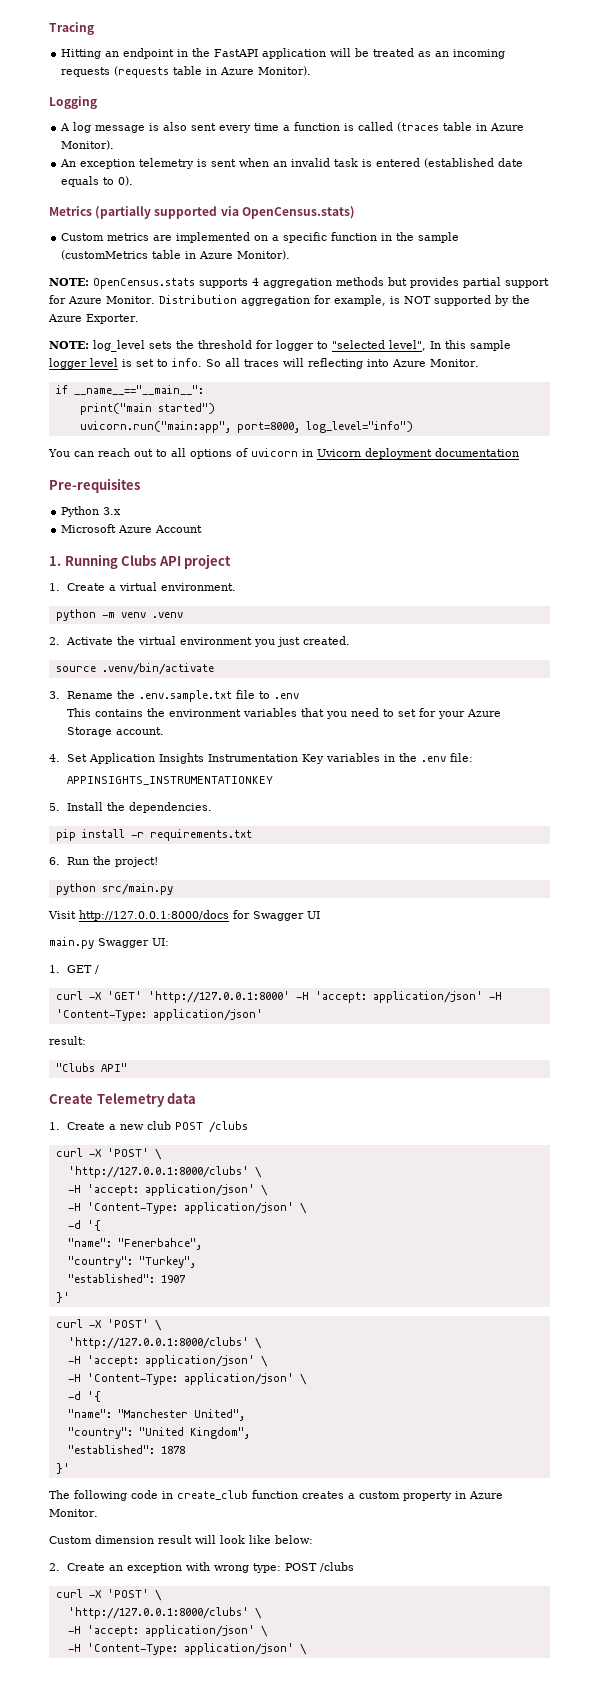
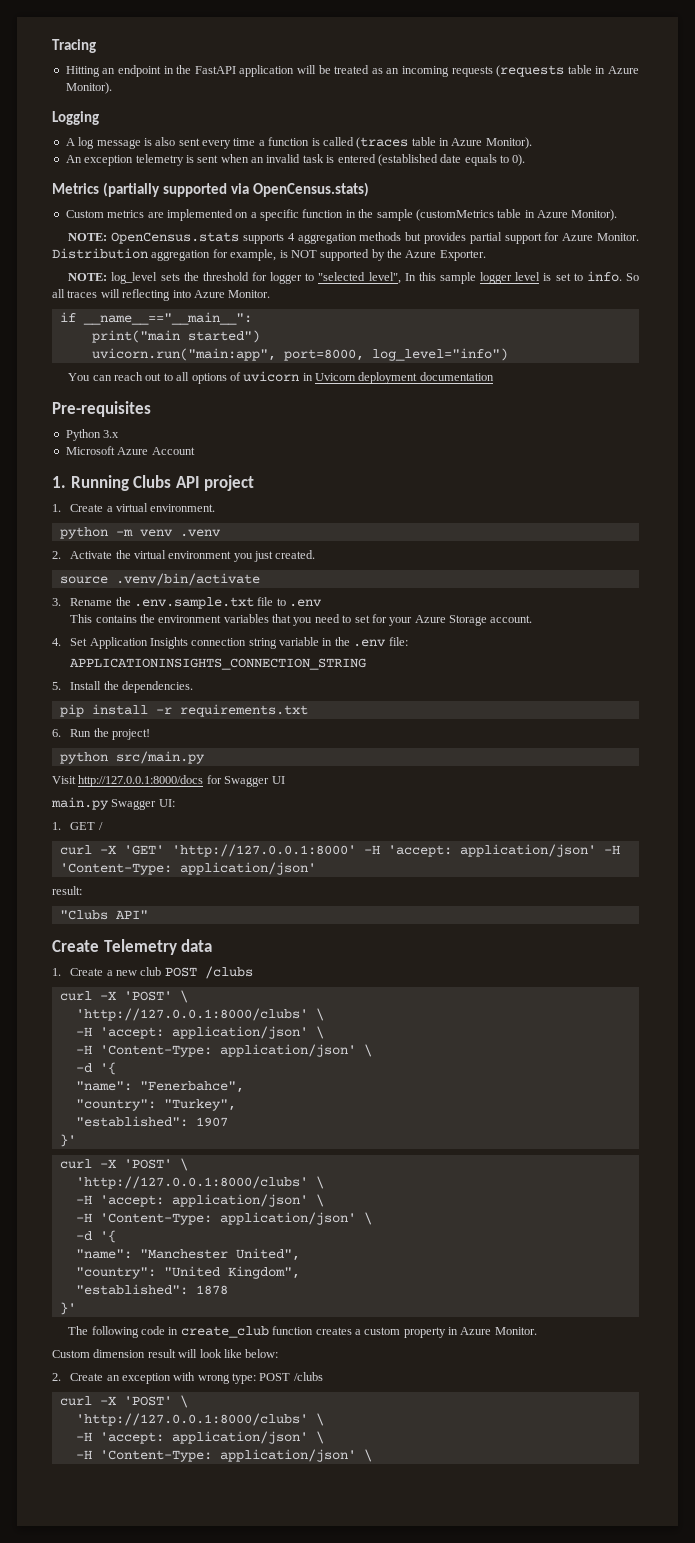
- 4. Set Application Insights Instrumentation Key variables in the .env file:
+ 4. Set Application Insights connection string variable in the .env file:
- APPINSIGHTS_INSTRUMENTATIONKEY
+ APPLICATIONINSIGHTS_CONNECTION_STRING

